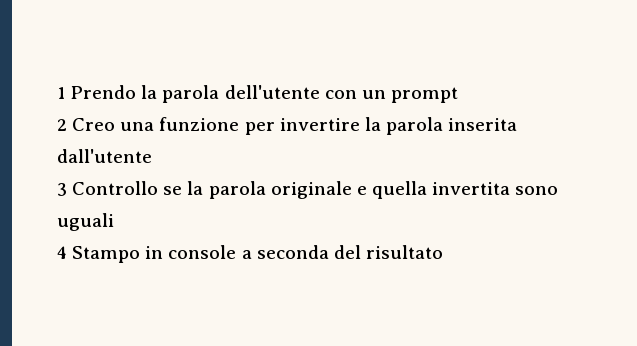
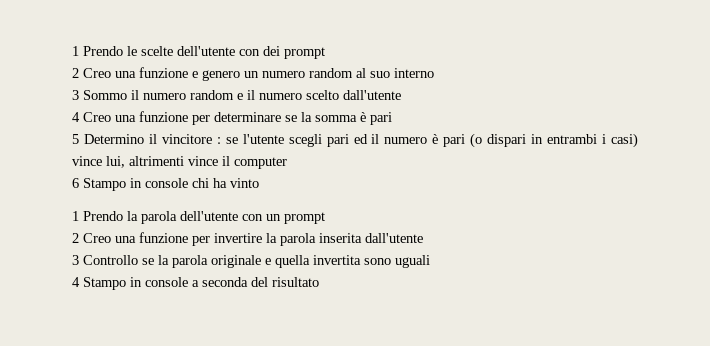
+ 1 Prendo le scelte dell'utente con dei prompt
+ 2 Creo una funzione e genero un numero random al suo interno
+ 3 Sommo il numero random e il numero scelto dall'utente
+ 4 Creo una funzione per determinare se la somma è pari
+ 5 Determino il vincitore : se l'utente scegli pari ed il numero è pari (o dispari in entrambi i casi) vince lui, altrimenti vince il computer
+ 6 Stampo in console chi ha vinto

